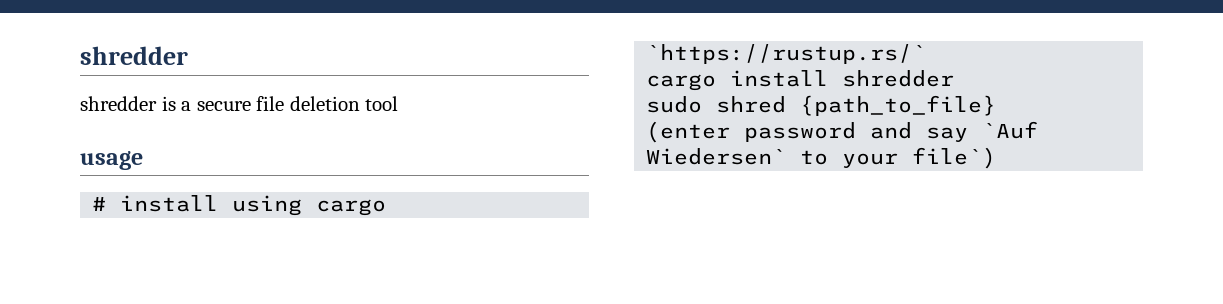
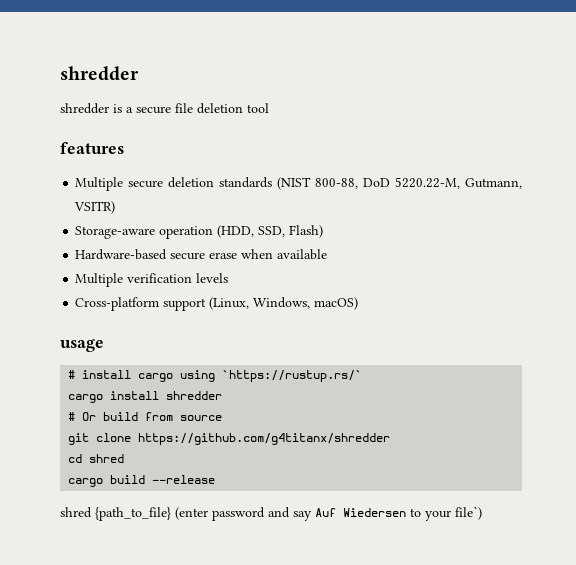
+ features
+ Multiple secure deletion standards (NIST 800-88, DoD 5220.22-M, Gutmann, VSITR)
+ Storage-aware operation (HDD, SSD, Flash)
+ Hardware-based secure erase when available
+ Multiple verification levels
+ Cross-platform support (Linux, Windows, macOS)
- # install using cargo `https://rustup.rs/`
+ # install cargo using `https://rustup.rs/`
- sudo shred {path_to_file}
- (enter password and say `Auf Wiedersen` to your file`)
+ # Or build from source
+ git clone https://github.com/g4titanx/shredder
+ cd shred
+ cargo build --release
+ shred {path_to_file} (enter password and say Auf Wiedersen to your file`)

